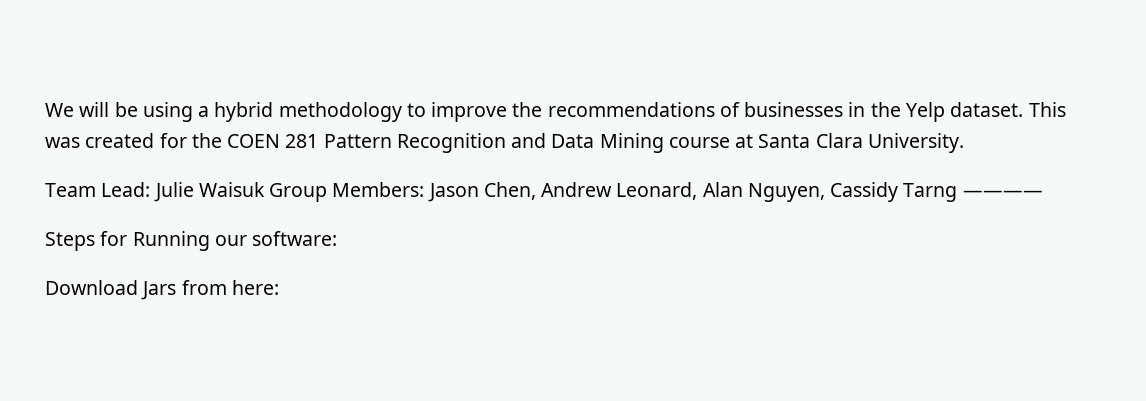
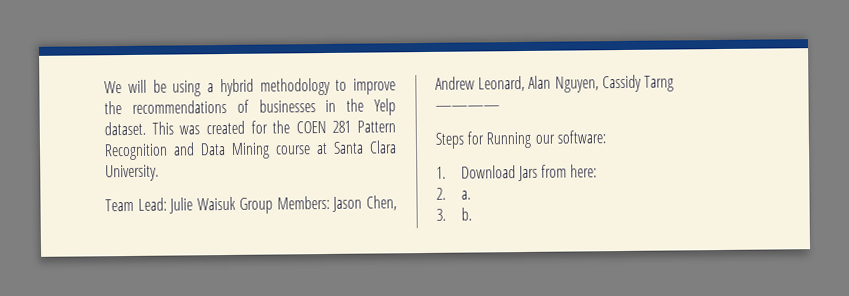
- Download Jars from here:
+ 1. Download Jars from here:
+ 2. a.
+ 3. b.

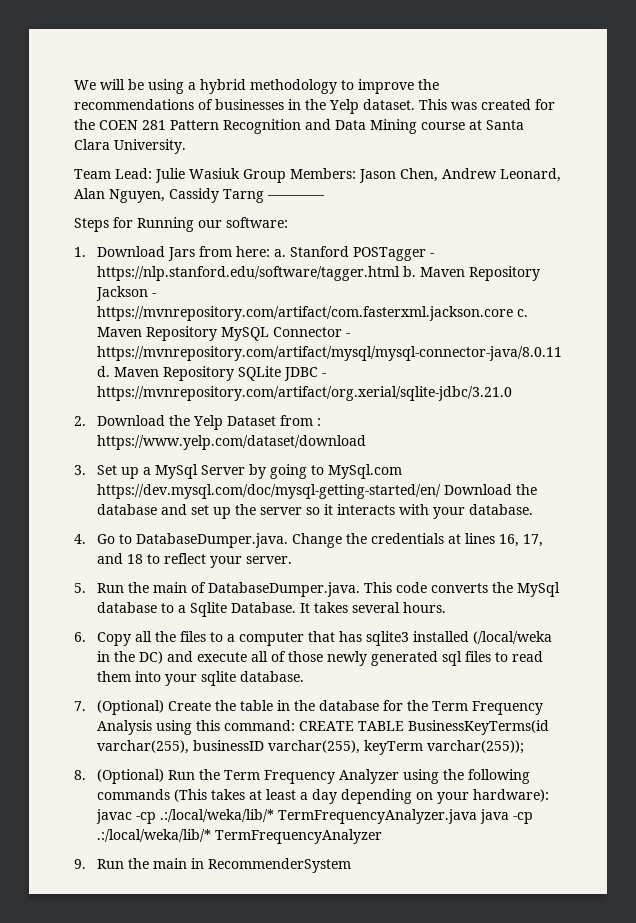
- Team Lead: Julie Waisuk Group Members: Jason Chen, Andrew Leonard, Alan Nguyen, Cassidy Tarng ————
+ Team Lead: Julie Wasiuk Group Members: Jason Chen, Andrew Leonard, Alan Nguyen, Cassidy Tarng ————
- 1. Download Jars from here:
- 2. a.
- 3. b.
+ 1. Download Jars from here: a. Stanford POSTagger - https://nlp.stanford.edu/software/tagger.html b. Maven Repository Jackson - https://mvnrepository.com/artifact/com.fasterxml.jackson.core c. Maven Repository MySQL Connector - https://mvnrepository.com/artifact/mysql/mysql-connector-java/8.0.11 d. Maven Repository SQLite JDBC - https://mvnrepository.com/artifact/org.xerial/sqlite-jdbc/3.21.0
+ 2. Download the Yelp Dataset from : https://www.yelp.com/dataset/download
+ 3. Set up a MySql Server by going to MySql.com https://dev.mysql.com/doc/mysql-getting-started/en/ Download the database and set up the server so it interacts with your database.
+ 4. Go to DatabaseDumper.java. Change the credentials at lines 16, 17, and 18 to reflect your server.
+ 5. Run the main of DatabaseDumper.java. This code converts the MySql database to a Sqlite Database. It takes several hours.
+ 6. Copy all the files to a computer that has sqlite3 installed (/local/weka in the DC) and execute all of those newly generated sql files to read them into your sqlite database.
+ 7. (Optional) Create the table in the database for the Term Frequency Analysis using this command: CREATE TABLE BusinessKeyTerms(id varchar(255), businessID varchar(255), keyTerm varchar(255));
+ 8. (Optional) Run the Term Frequency Analyzer using the following commands (This takes at least a day depending on your hardware): javac -cp .:/local/weka/lib/* TermFrequencyAnalyzer.java java -cp .:/local/weka/lib/* TermFrequencyAnalyzer
+ 9. Run the main in RecommenderSystem

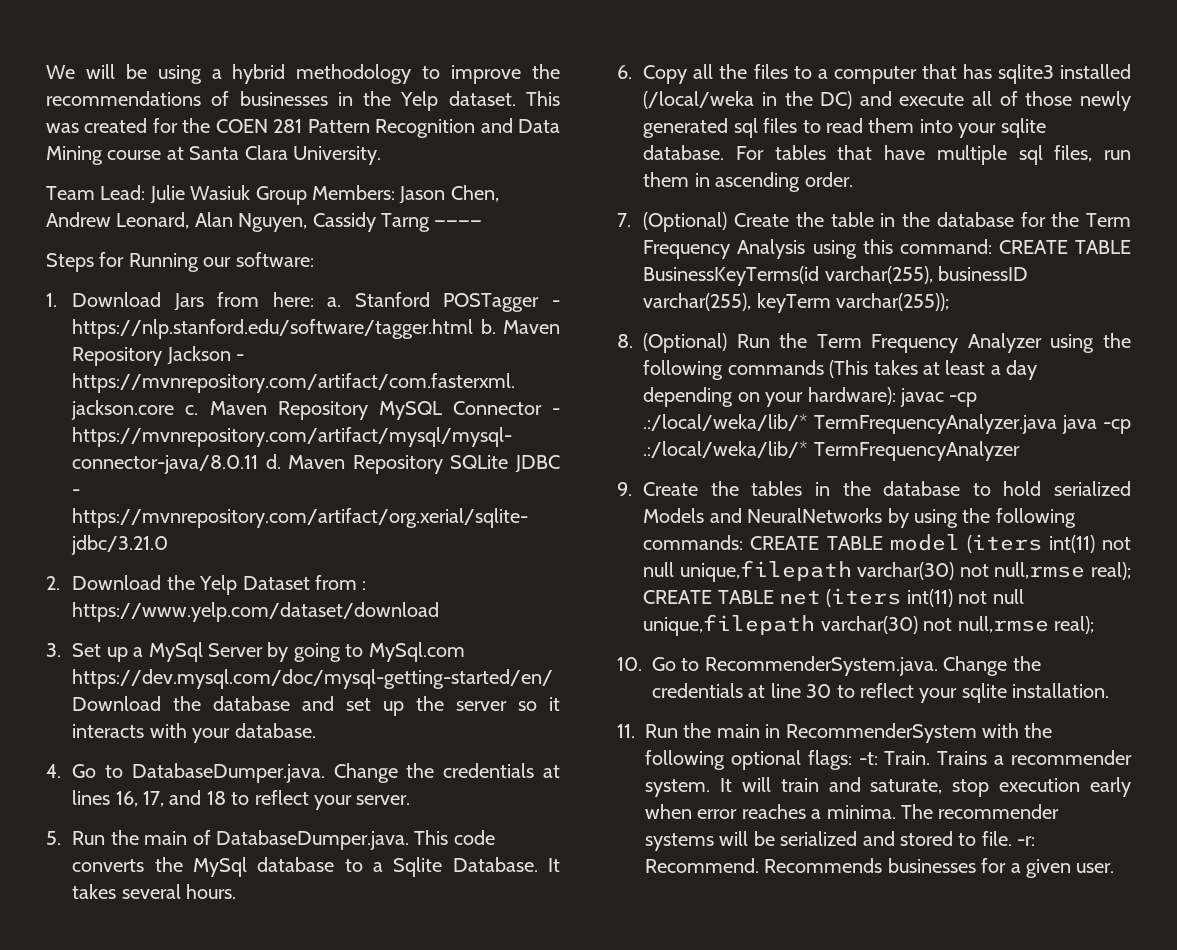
+ For tables that have multiple sql files, run them in ascending order.
- 9. Run the main in RecommenderSystem
+ 9. Create the tables in the database to hold serialized Models and NeuralNetworks by using the following commands: CREATE TABLE model (iters int(11) not null unique,filepath varchar(30) not null,rmse real); CREATE TABLE net (iters int(11) not null unique,filepath varchar(30) not null,rmse real);
+ 10. Go to RecommenderSystem.java. Change the credentials at line 30 to reflect your sqlite installation.
+ 11. Run the main in RecommenderSystem with the following optional flags: -t: Train. Trains a recommender system. It will train and saturate, stop execution early when error reaches a minima. The recommender systems will be serialized and stored to file. -r: Recommend. Recommends businesses for a given user.

